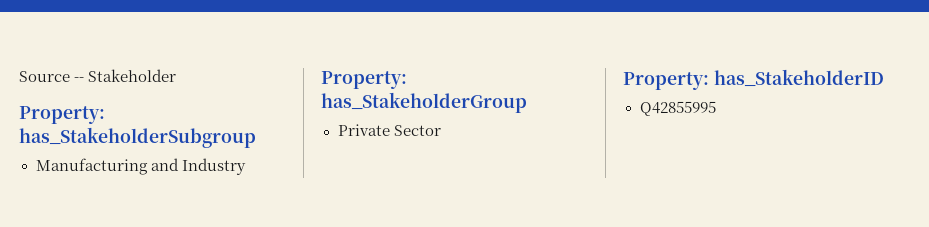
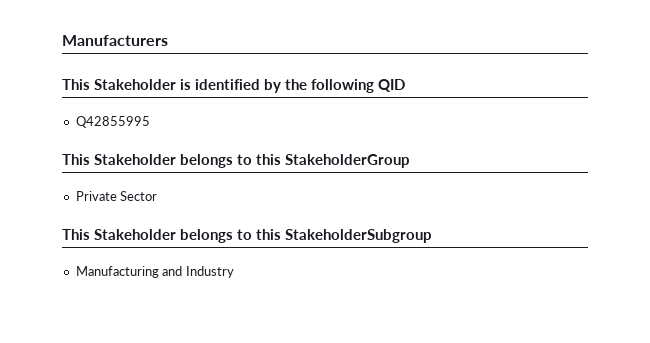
- Source -- Stakeholder
- Property: has_StakeholderSubgroup
+ Manufacturers
+ This Stakeholder is identified by the following QID
+ Q42855995
+ This Stakeholder belongs to this StakeholderGroup
+ Private Sector
+ This Stakeholder belongs to this StakeholderSubgroup
  Manufacturing and Industry
- Property: has_StakeholderGroup
- Private Sector
- Property: has_StakeholderID
- Q42855995

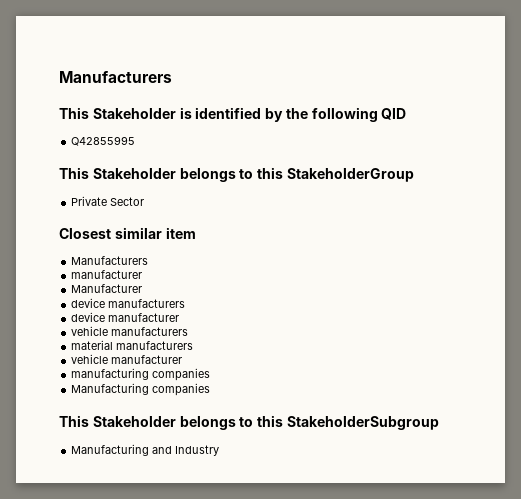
+ Closest similar item
+ Manufacturers
+ manufacturer
+ Manufacturer
+ device manufacturers
+ device manufacturer
+ vehicle manufacturers
+ material manufacturers
+ vehicle manufacturer
+ manufacturing companies
+ Manufacturing companies

